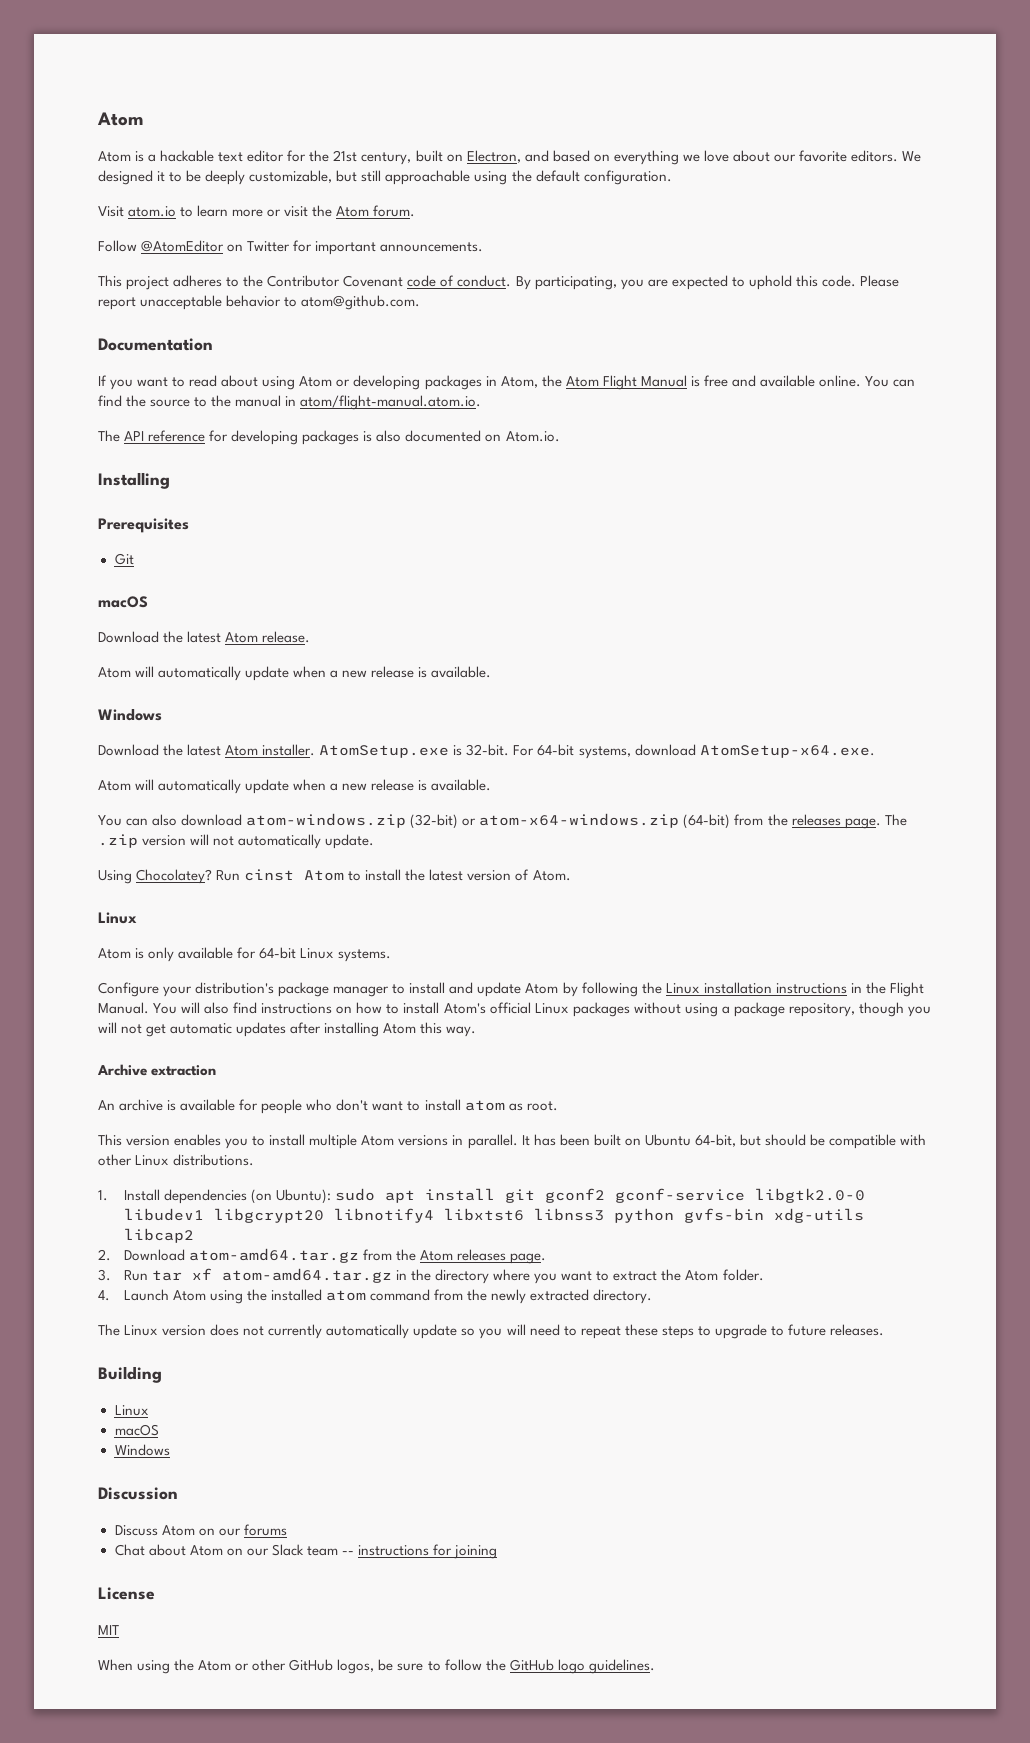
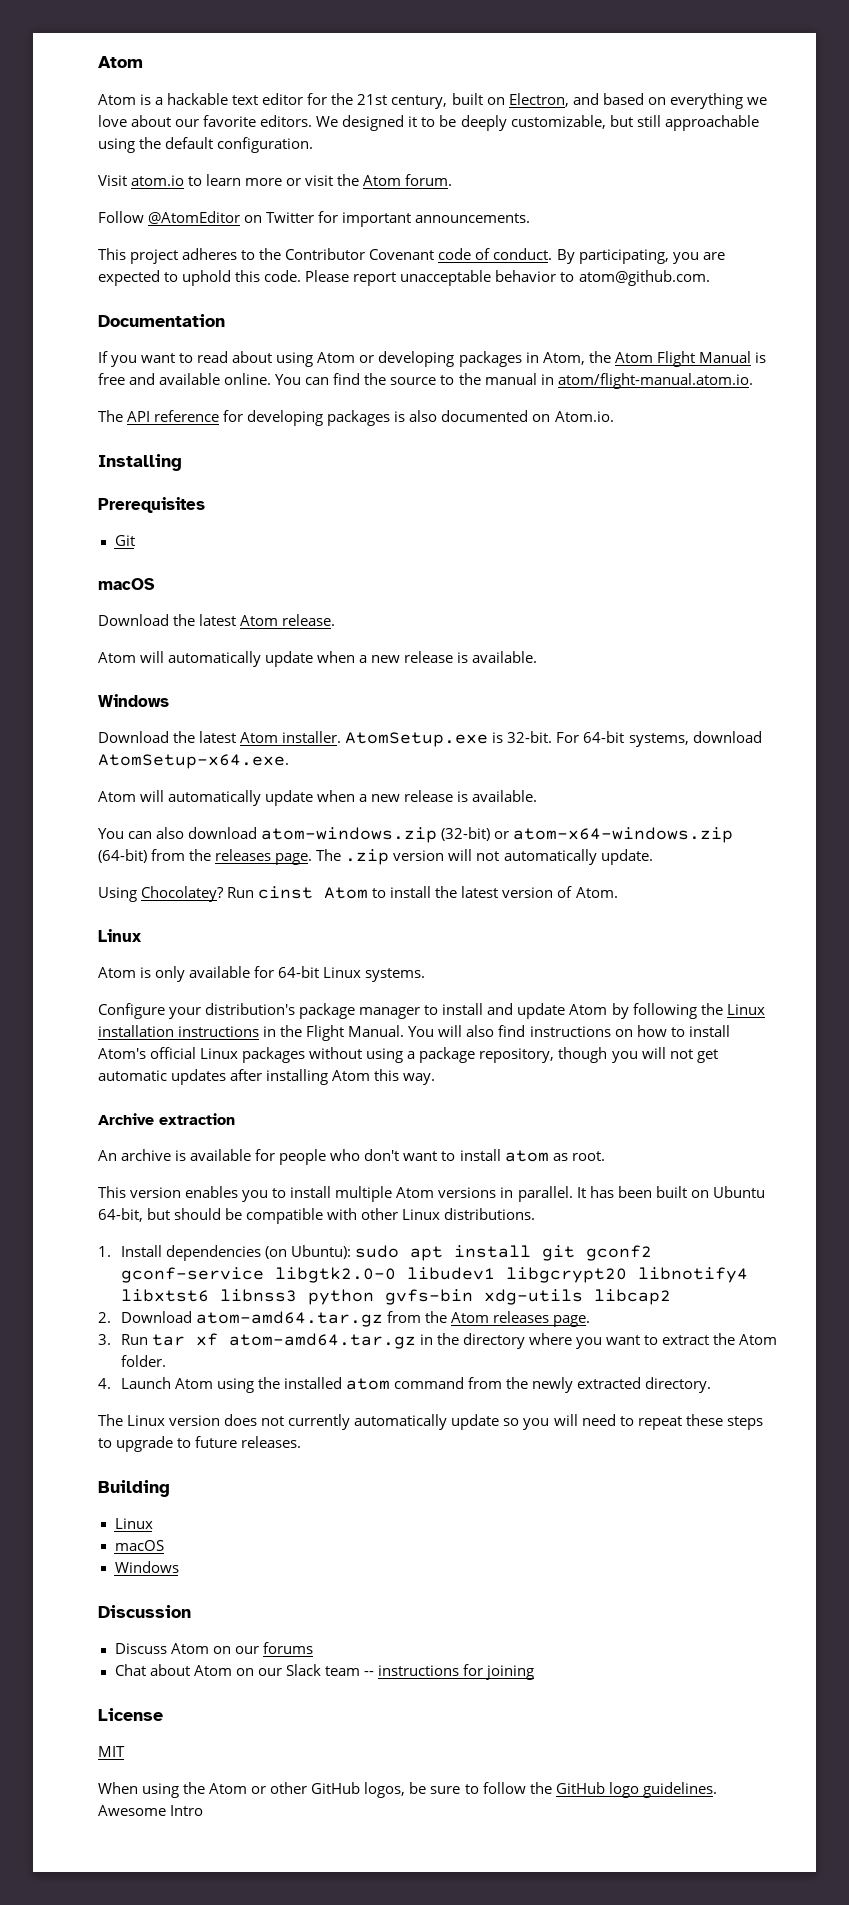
+ Awesome Intro

